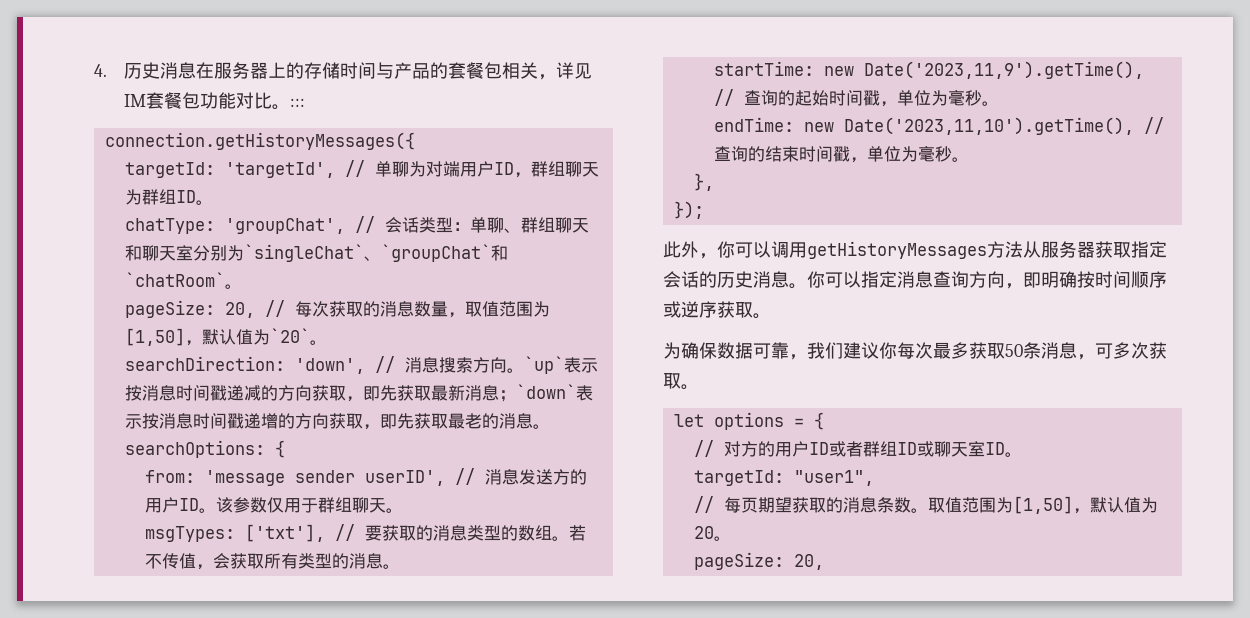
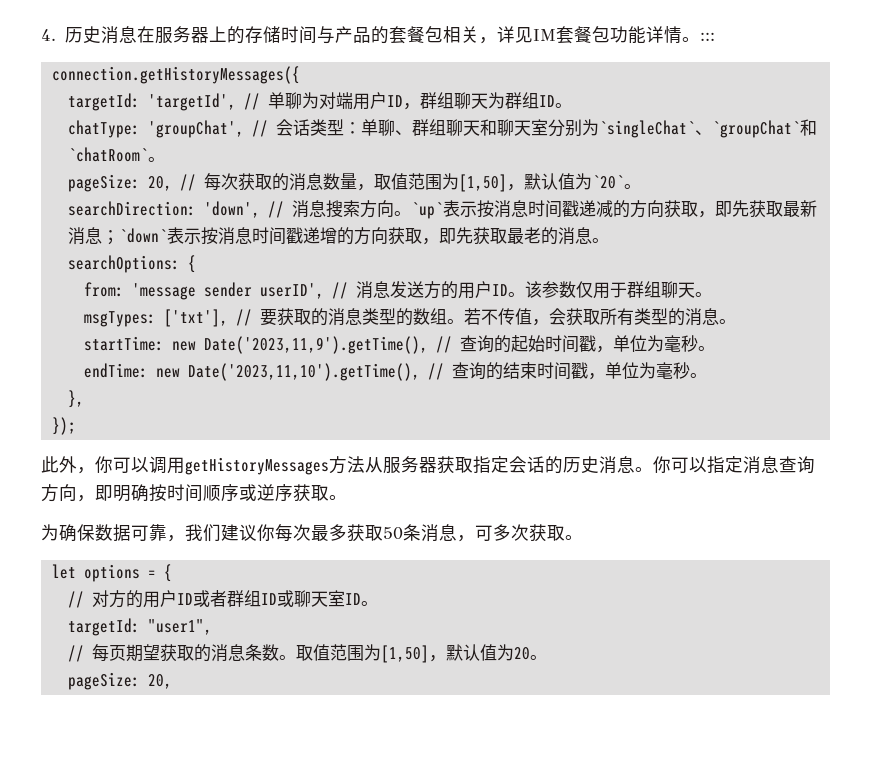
- 4.历史消息在服务器上的存储时间与产品的套餐包相关，详见IM套餐包功能对比。:::
+ 4.历史消息在服务器上的存储时间与产品的套餐包相关，详见IM套餐包功能详情。:::

